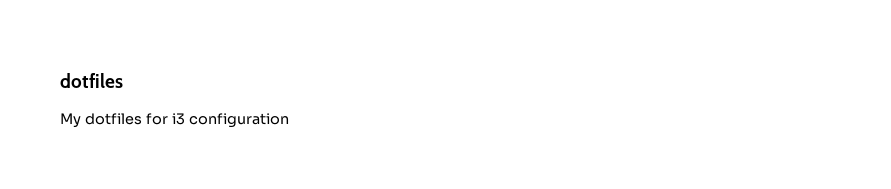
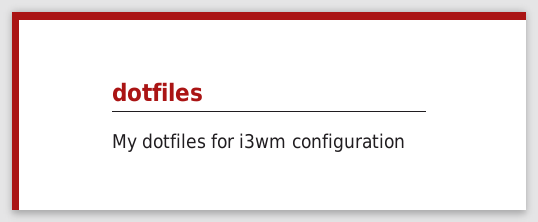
- My dotfiles for i3 configuration
+ My dotfiles for i3wm configuration

